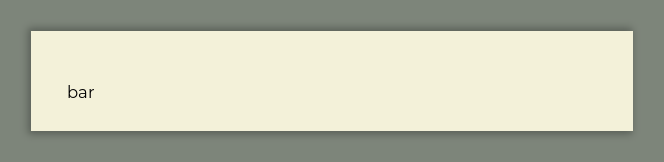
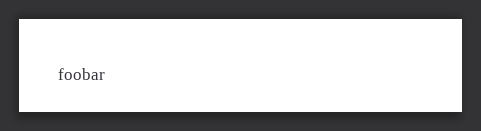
- bar
+ foobar

